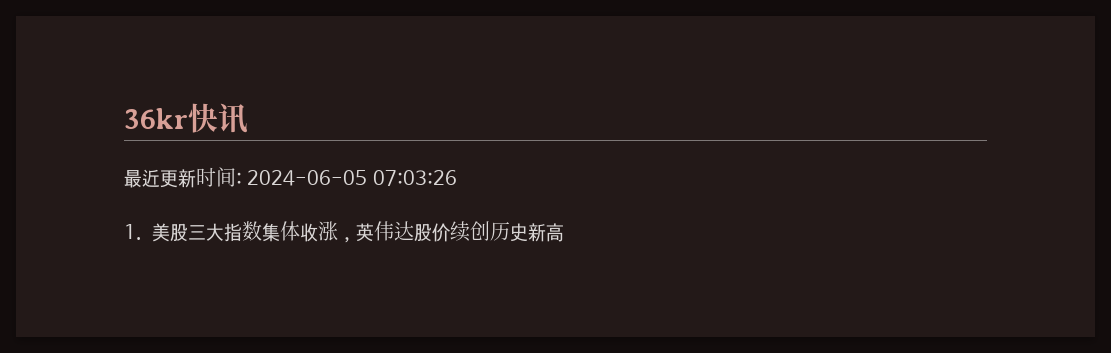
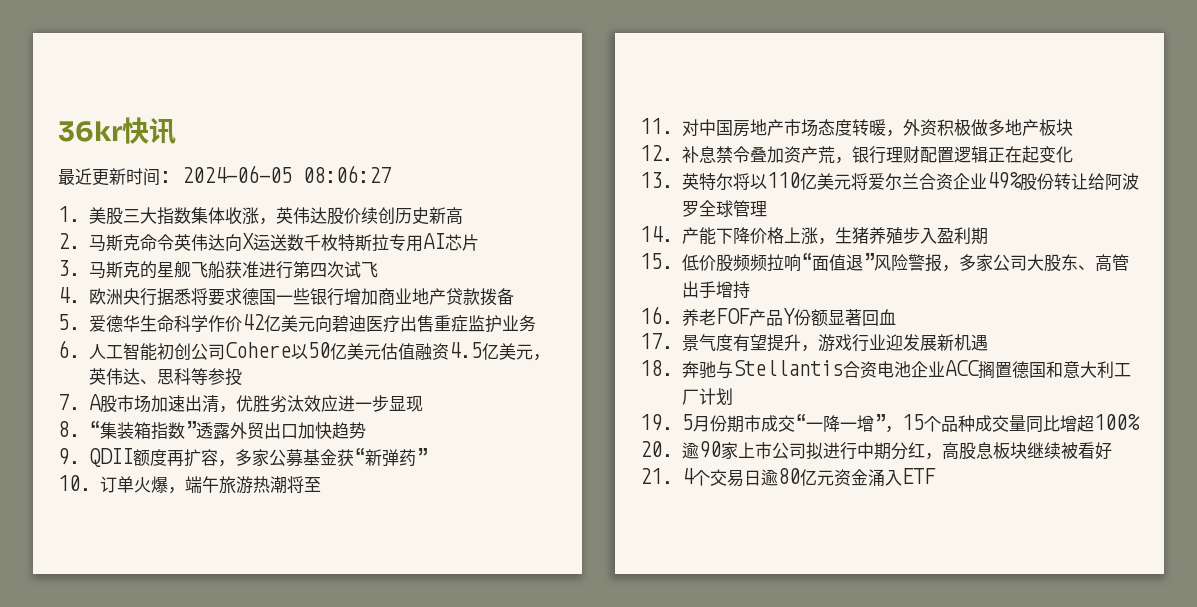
- 最近更新时间: 2024-06-05 07:03:26
+ 最近更新时间: 2024-06-05 08:06:27
+ 2.马斯克命令英伟达向X运送数千枚特斯拉专用AI芯片
+ 3.马斯克的星舰飞船获准进行第四次试飞
+ 4.欧洲央行据悉将要求德国一些银行增加商业地产贷款拨备
+ 5.爱德华生命科学作价42亿美元向碧迪医疗出售重症监护业务
+ 6.人工智能初创公司Cohere以50亿美元估值融资4.5亿美元，英伟达、思科等参投
+ 7. A股市场加速出清，优胜劣汰效应进一步显现
+ 8. “集装箱指数”透露外贸出口加快趋势
+ 9. QDII额度再扩容，多家公募基金获“新弹药”
+ 10.订单火爆，端午旅游热潮将至
+ 11.对中国房地产市场态度转暖，外资积极做多地产板块
+ 12.补息禁令叠加资产荒，银行理财配置逻辑正在起变化
+ 13.英特尔将以110亿美元将爱尔兰合资企业49%股份转让给阿波罗全球管理
+ 14.产能下降价格上涨，生猪养殖步入盈利期
+ 15.低价股频频拉响“面值退”风险警报，多家公司大股东、高管出手增持
+ 16.养老FOF产品Y份额显著回血
+ 17.景气度有望提升，游戏行业迎发展新机遇
+ 18.奔驰与Stellantis合资电池企业ACC搁置德国和意大利工厂计划
+ 19. 5月份期市成交“一降一增”，15个品种成交量同比增超100%
+ 20.逾90家上市公司拟进行中期分红，高股息板块继续被看好
+ 21. 4个交易日逾80亿元资金涌入ETF

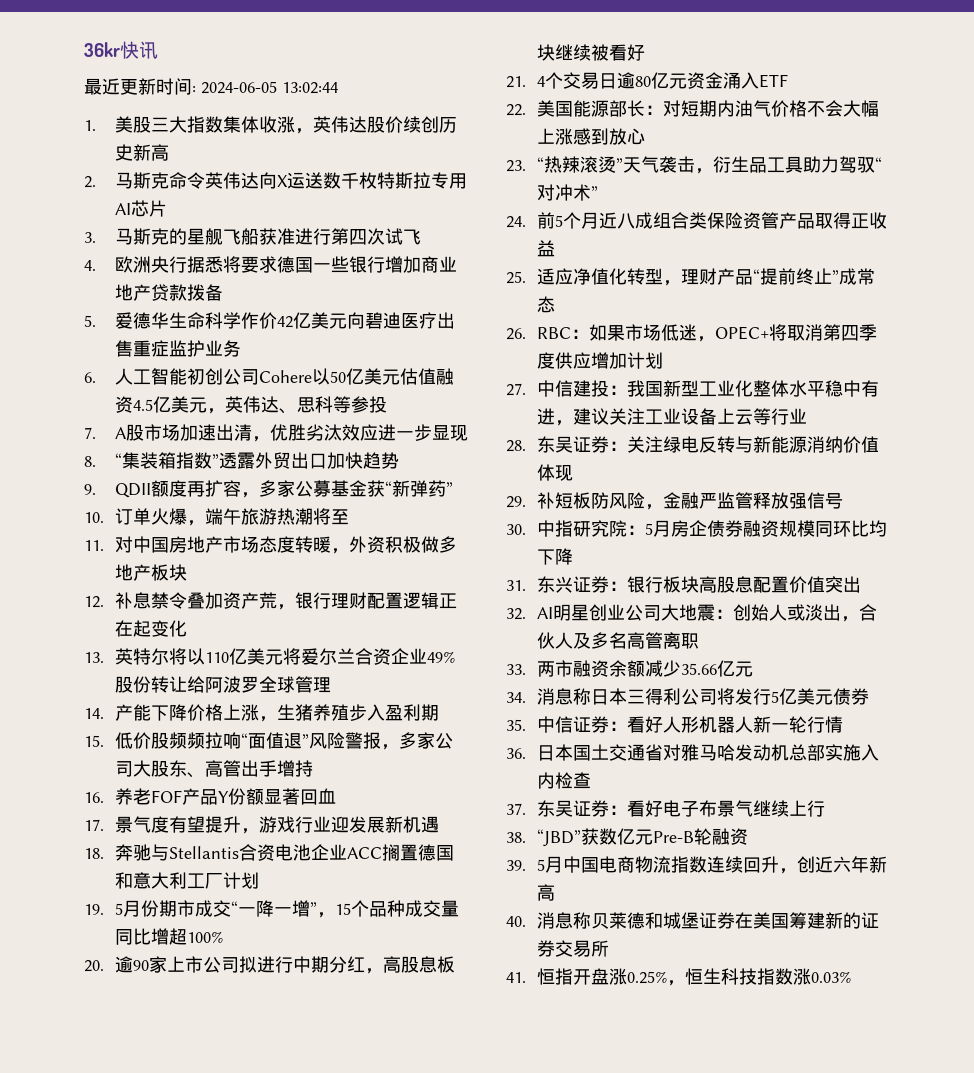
- 最近更新时间: 2024-06-05 08:06:27
+ 最近更新时间: 2024-06-05 13:02:44
+ 22.美国能源部长：对短期内油气价格不会大幅上涨感到放心
+ 23. “热辣滚烫”天气袭击，衍生品工具助力驾驭“对冲术”
+ 24.前5个月近八成组合类保险资管产品取得正收益
+ 25.适应净值化转型，理财产品“提前终止”成常态
+ 26. RBC：如果市场低迷，OPEC+将取消第四季度供应增加计划
+ 27.中信建投：我国新型工业化整体水平稳中有进，建议关注工业设备上云等行业
+ 28.东吴证券：关注绿电反转与新能源消纳价值体现
+ 29.补短板防风险，金融严监管释放强信号
+ 30.中指研究院：5月房企债券融资规模同环比均下降
+ 31.东兴证券：银行板块高股息配置价值突出
+ 32. AI明星创业公司大地震：创始人或淡出，合伙人及多名高管离职
+ 33.两市融资余额减少35.66亿元
+ 34.消息称日本三得利公司将发行5亿美元债券
+ 35.中信证券：看好人形机器人新一轮行情
+ 36.日本国土交通省对雅马哈发动机总部实施入内检查
+ 37.东吴证券：看好电子布景气继续上行
+ 38. “JBD”获数亿元Pre-B轮融资
+ 39. 5月中国电商物流指数连续回升，创近六年新高
+ 40.消息称贝莱德和城堡证券在美国筹建新的证券交易所
+ 41.恒指开盘涨0.25%，恒生科技指数涨0.03%

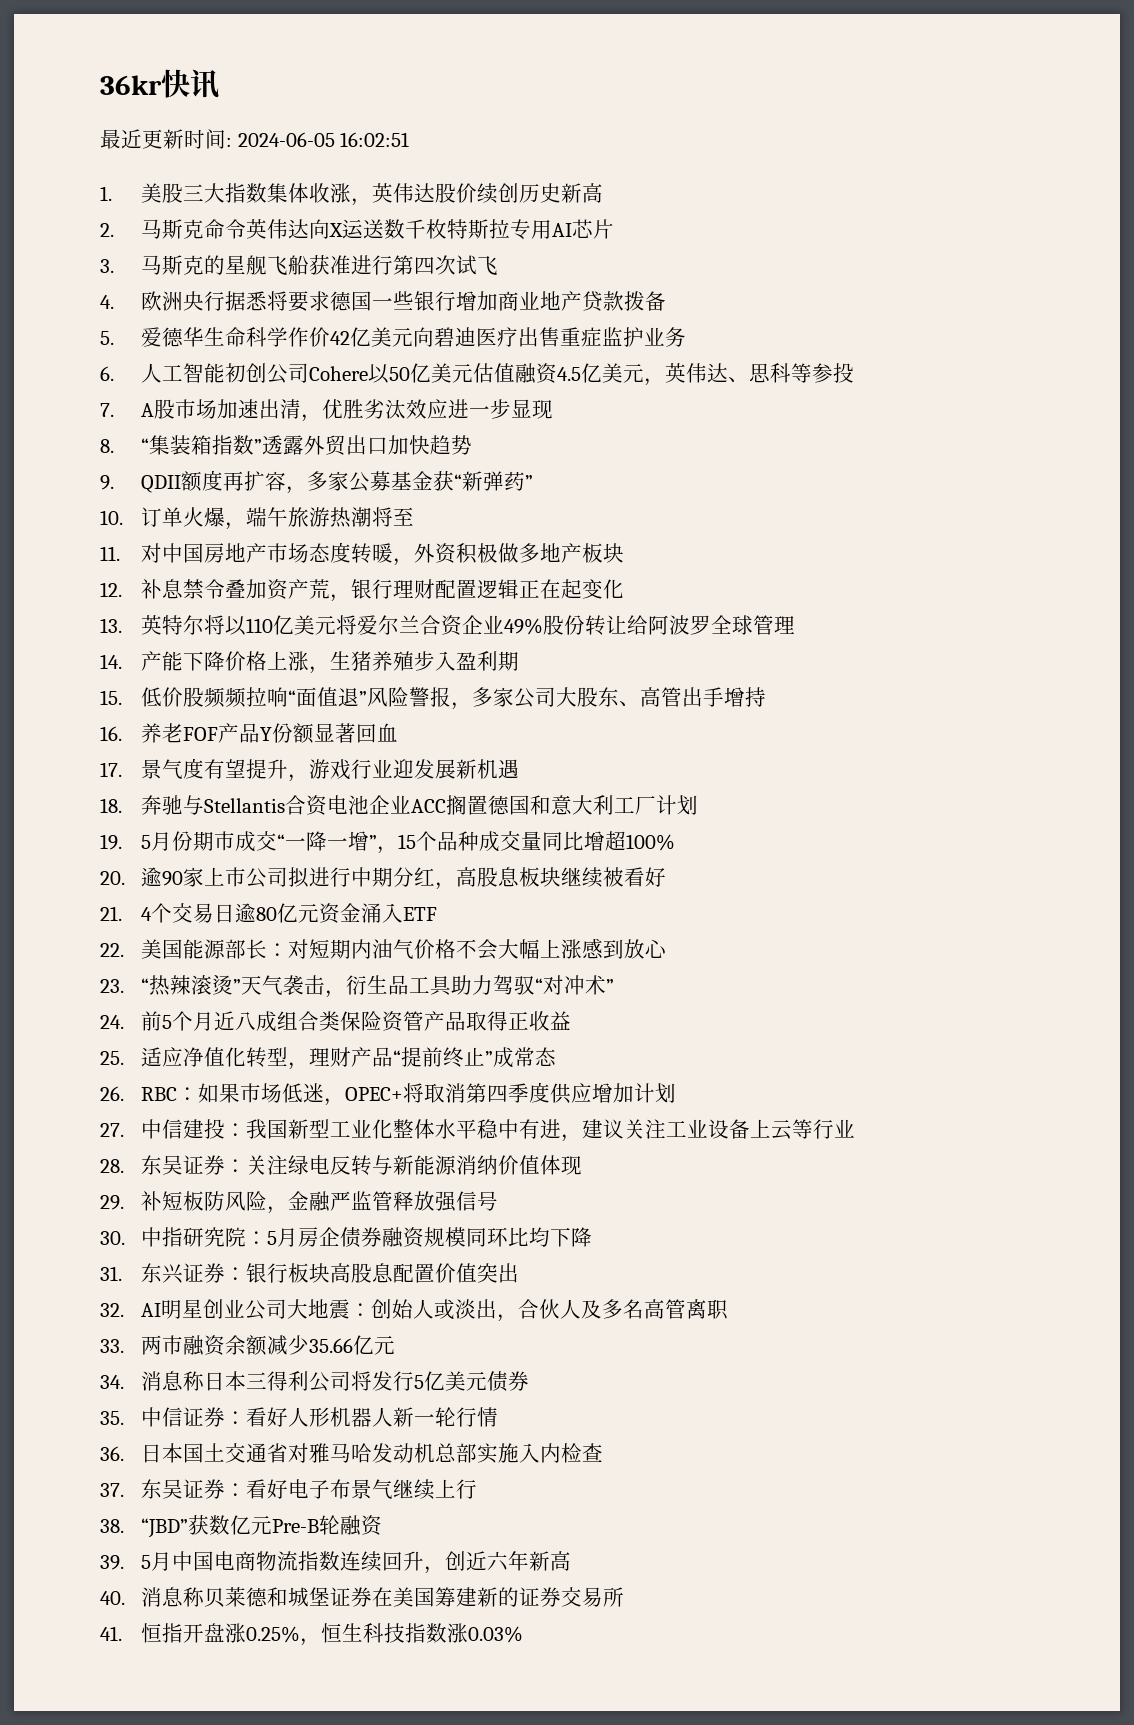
- 最近更新时间: 2024-06-05 13:02:44
+ 最近更新时间: 2024-06-05 16:02:51

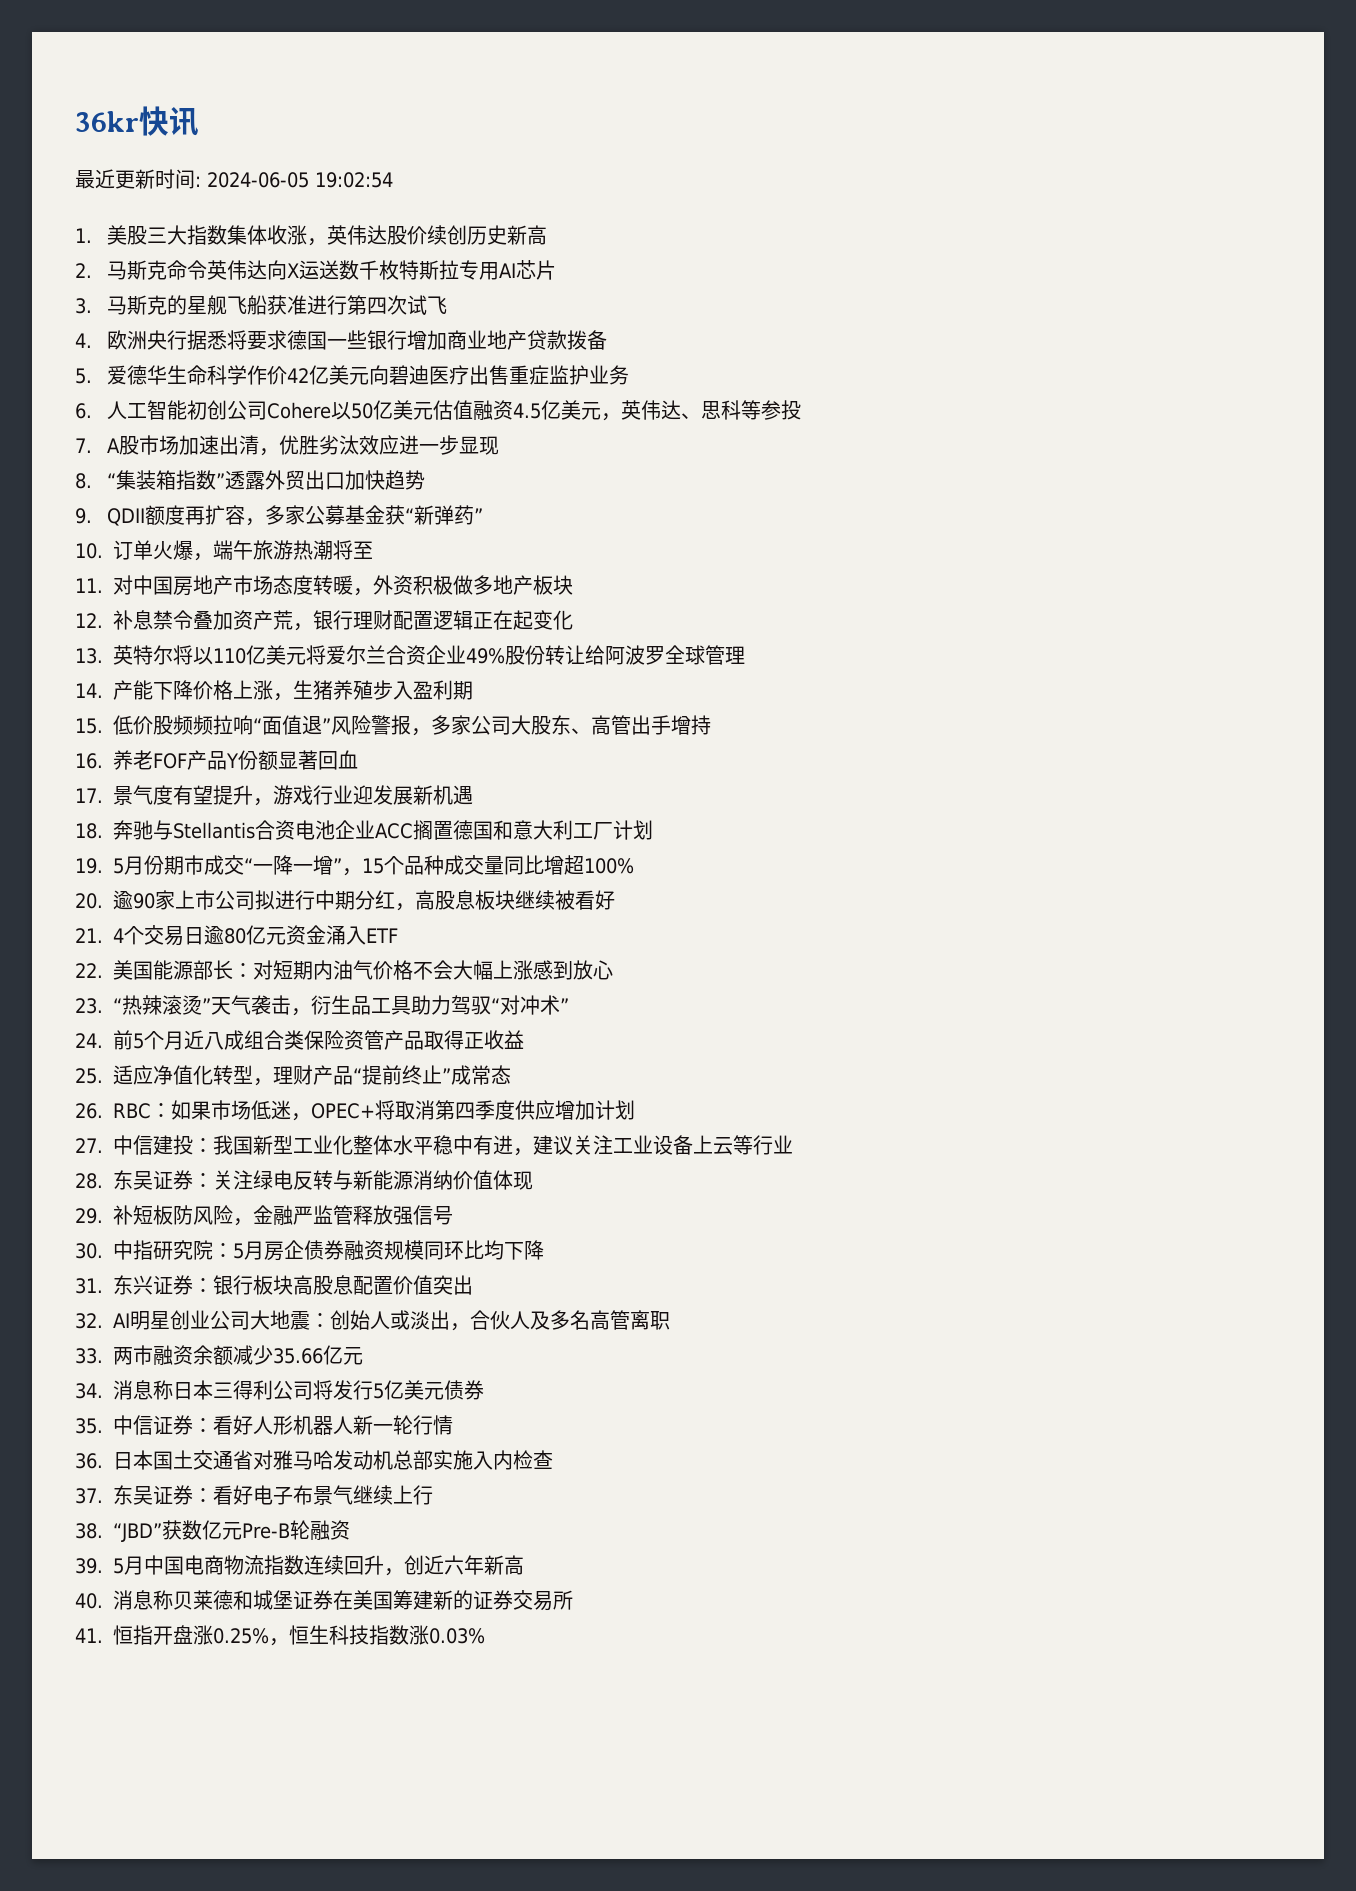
- 最近更新时间: 2024-06-05 16:02:51
+ 最近更新时间: 2024-06-05 19:02:54

